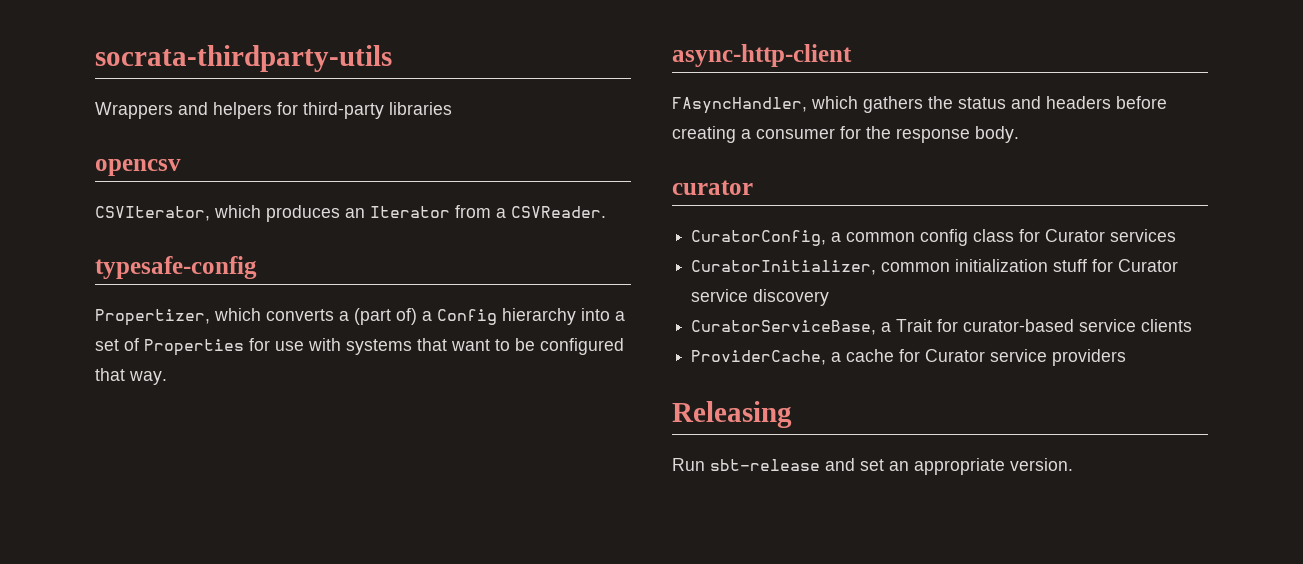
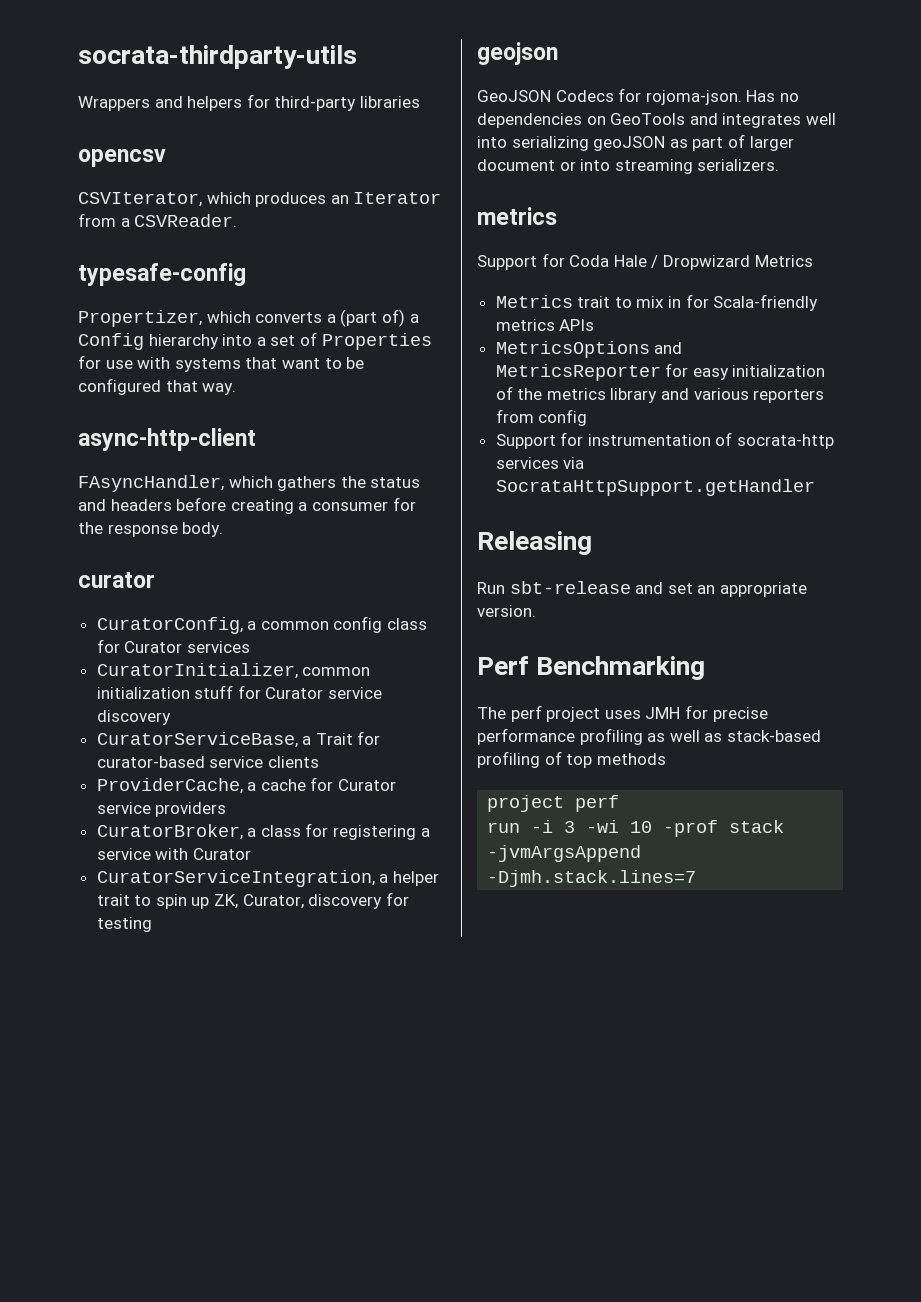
+ CuratorBroker, a class for registering a service with Curator
+ CuratorServiceIntegration, a helper trait to spin up ZK, Curator, discovery for testing
+ geojson
+ GeoJSON Codecs for rojoma-json. Has no dependencies on GeoTools and integrates well into serializing geoJSON as part of larger document or into streaming serializers.
+ metrics
+ Support for Coda Hale / Dropwizard Metrics
+ Metrics trait to mix in for Scala-friendly metrics APIs
+ MetricsOptions and MetricsReporter for easy initialization of the metrics library and various reporters from config
+ Support for instrumentation of socrata-http services via SocrataHttpSupport.getHandler
+ Perf Benchmarking
+ The perf project uses JMH for precise performance profiling as well as stack-based profiling of top methods
+ project perf
+ run -i 3 -wi 10 -prof stack -jvmArgsAppend -Djmh.stack.lines=7

